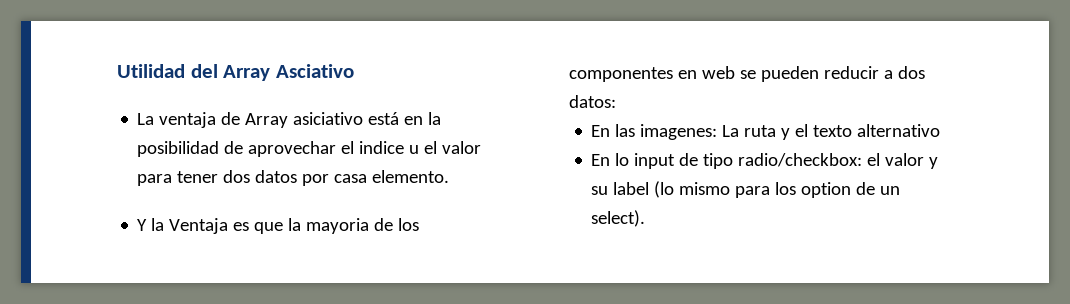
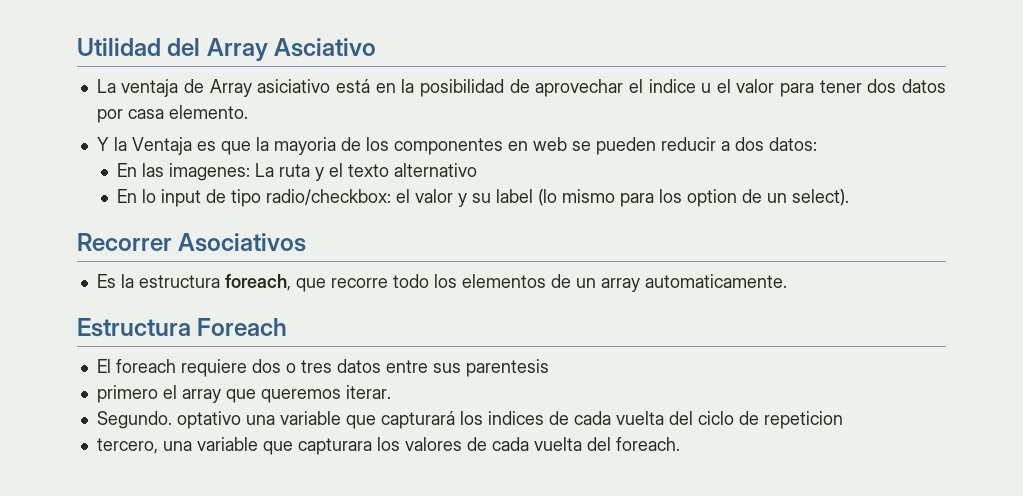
+ Recorrer Asociativos
+ Es la estructura foreach, que recorre todo los elementos de un array automaticamente.
+ Estructura Foreach
+ El foreach requiere dos o tres datos entre sus parentesis
+ primero el array que queremos iterar.
+ Segundo. optativo una variable que capturará los indices de cada vuelta del ciclo de repeticion
+ tercero, una variable que capturara los valores de cada vuelta del foreach.

